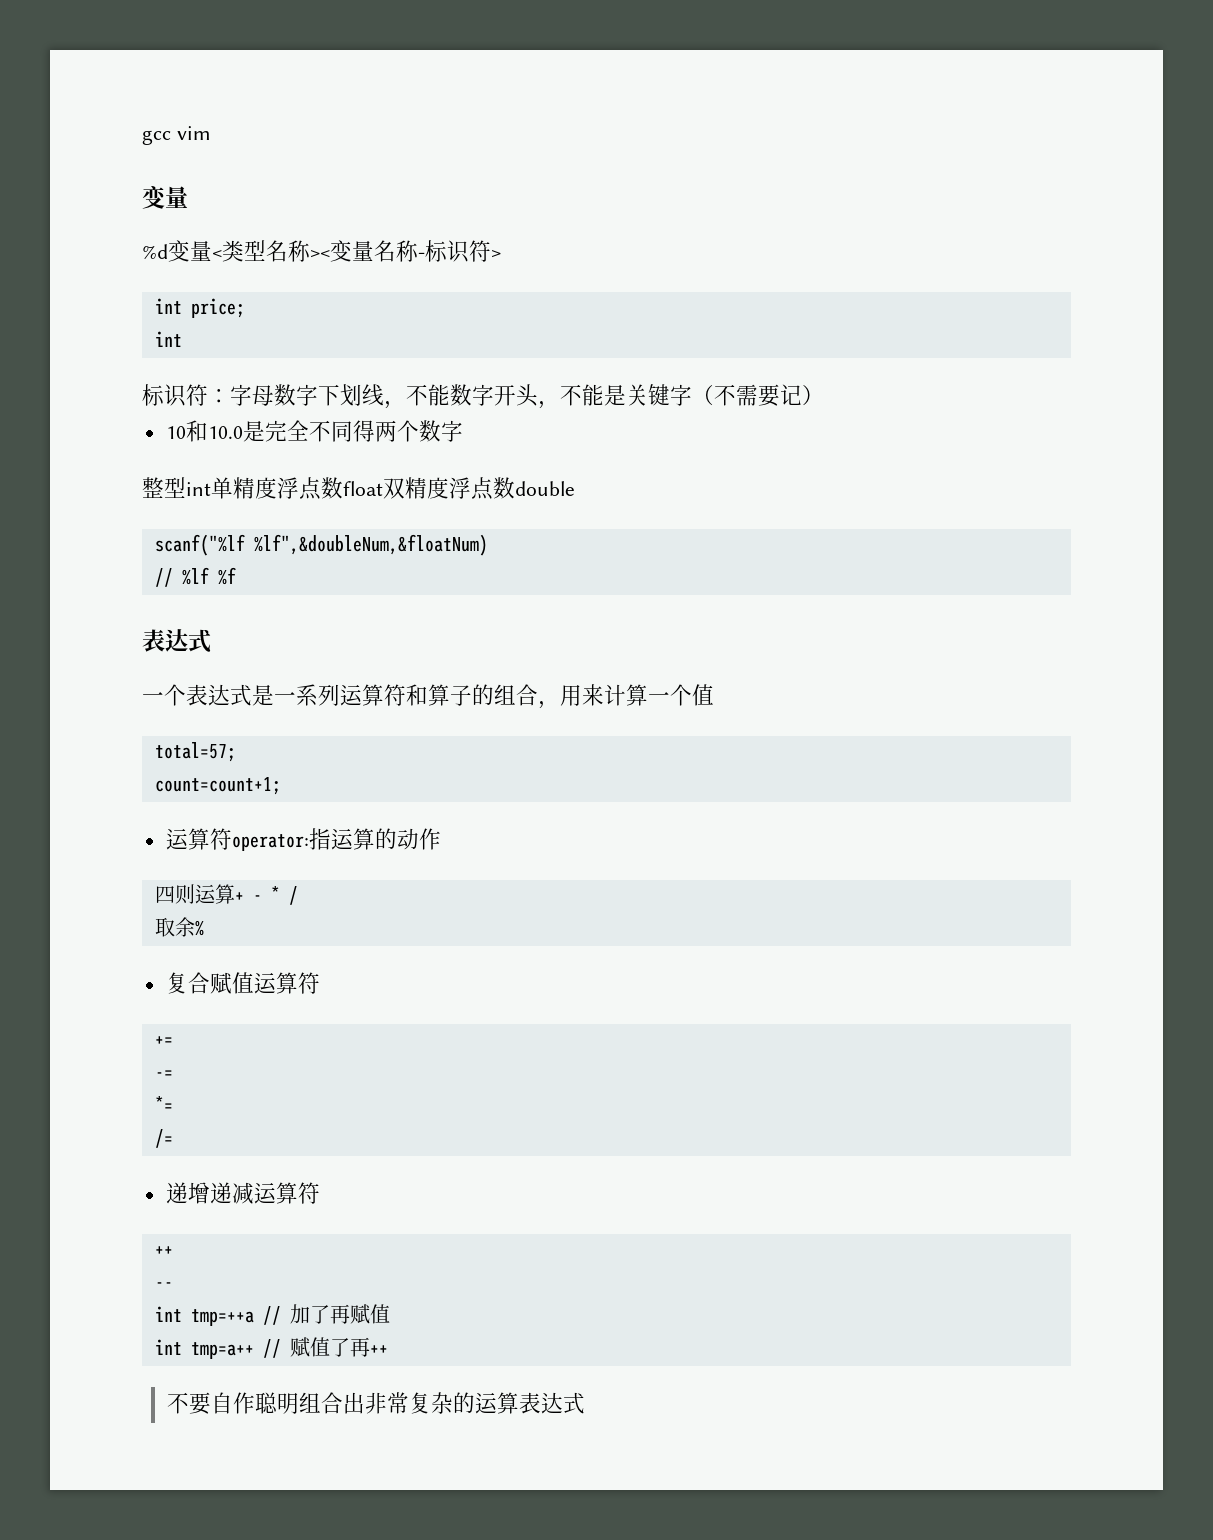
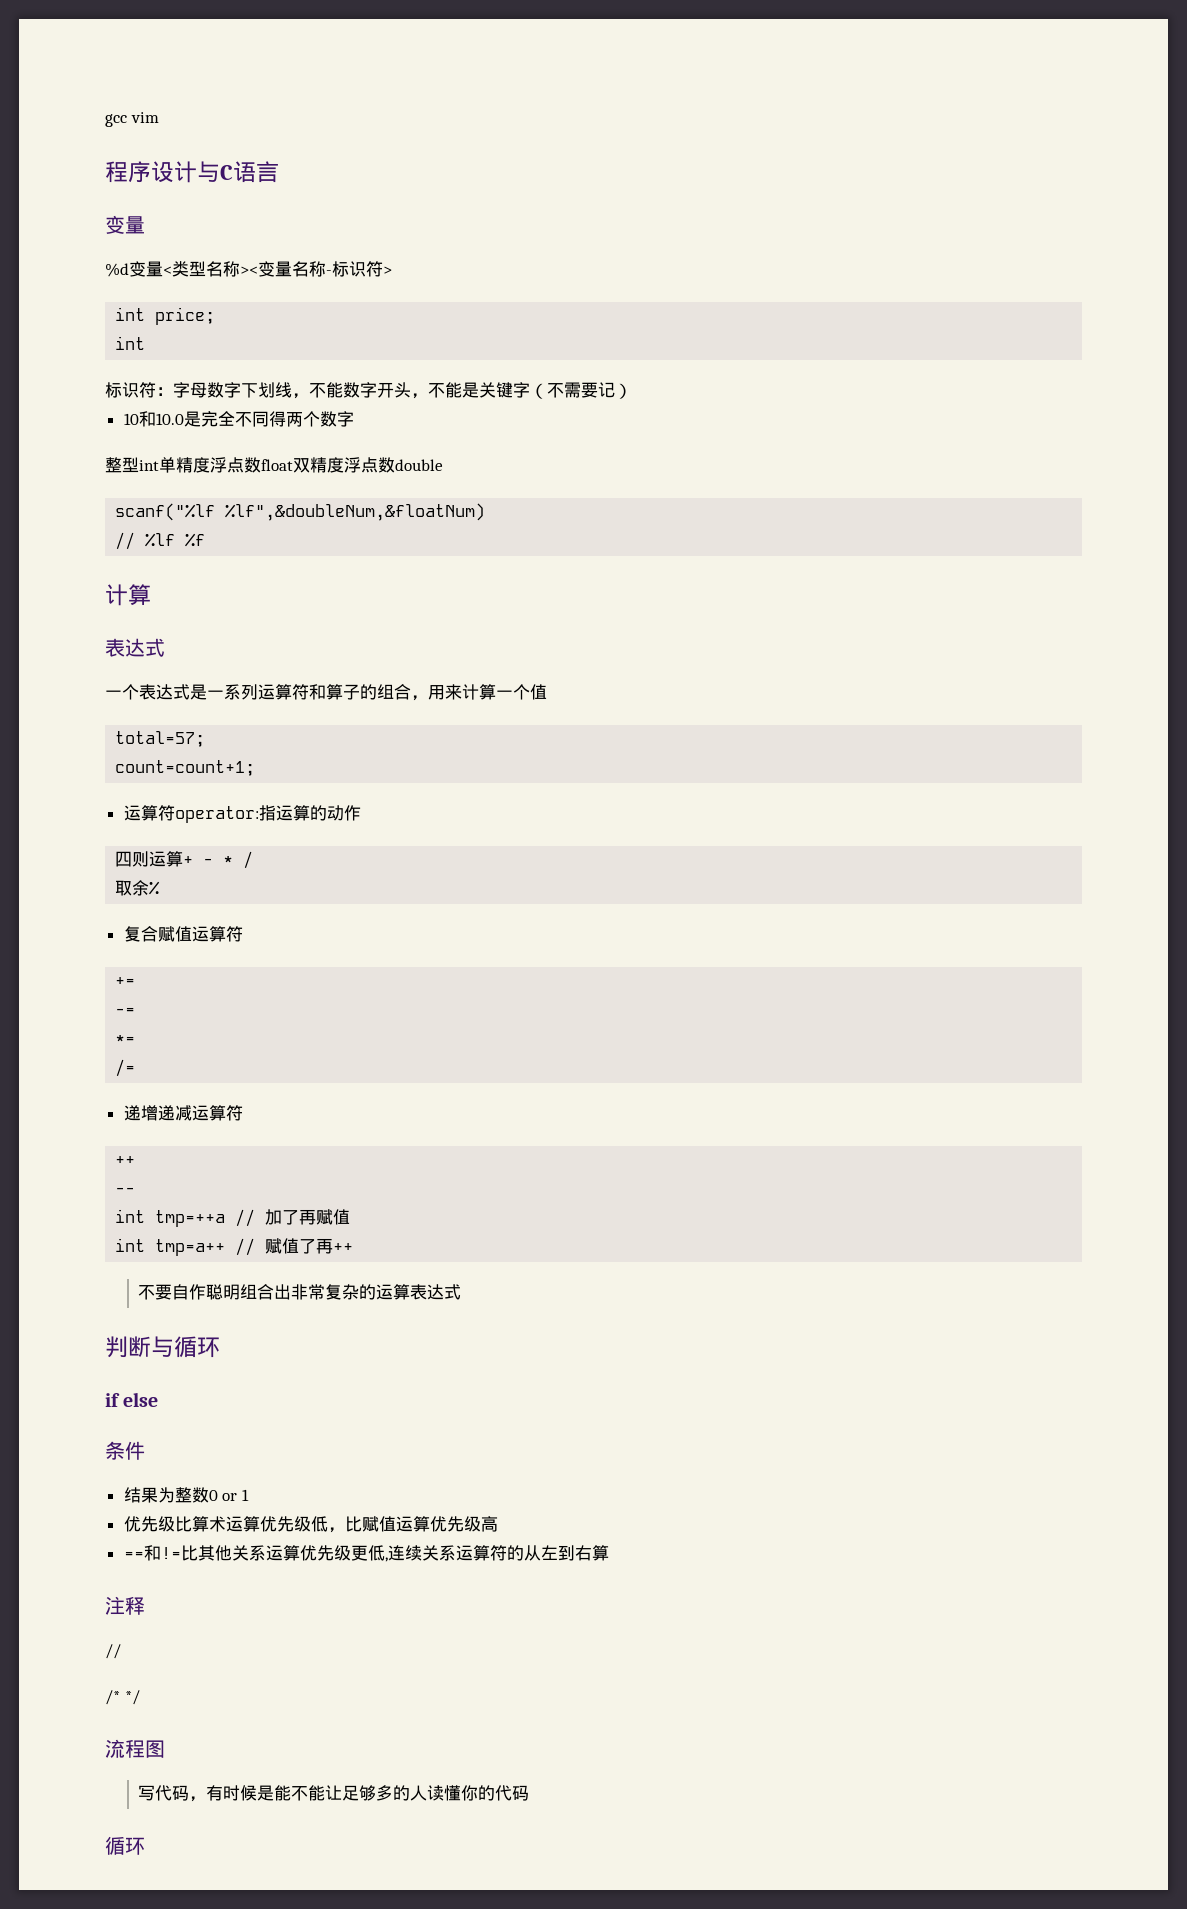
+ 程序设计与C语言
  // %lf %f
+ 计算
+ 判断与循环
+ if else
+ 条件
+ 结果为整数0 or 1
+ 优先级比算术运算优先级低，比赋值运算优先级高
+ ==和!=比其他关系运算优先级更低,连续关系运算符的从左到右算
+ 注释
+ //
+ /* */
+ 流程图
+ 写代码，有时候是能不能让足够多的人读懂你的代码
+ 循环

